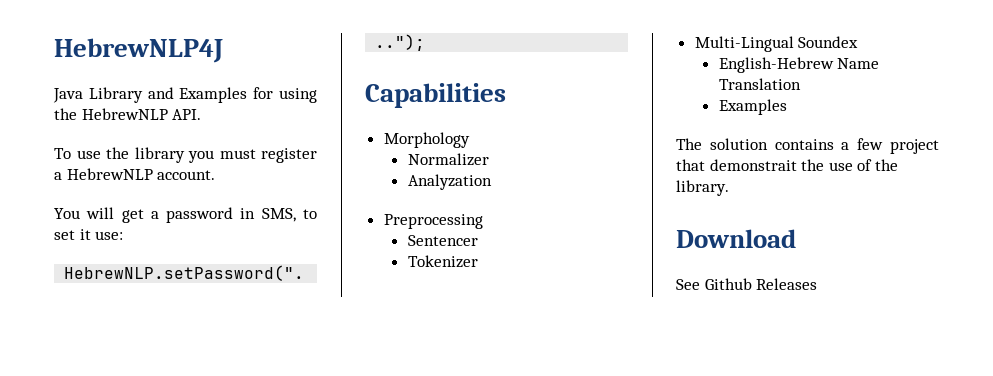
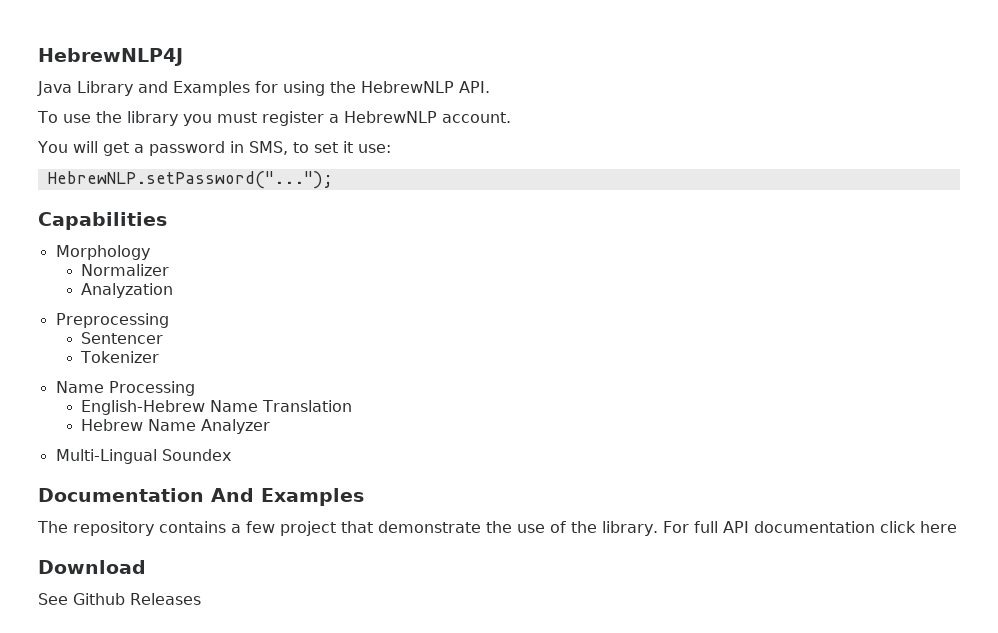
- Multi-Lingual Soundex
+ Name Processing
  English-Hebrew Name Translation
- Examples
+ Hebrew Name Analyzer
+ Multi-Lingual Soundex
+ Documentation And Examples
- The solution contains a few project that demonstrait the use of the library.
+ The repository contains a few project that demonstrate the use of the library. For full API documentation click here

